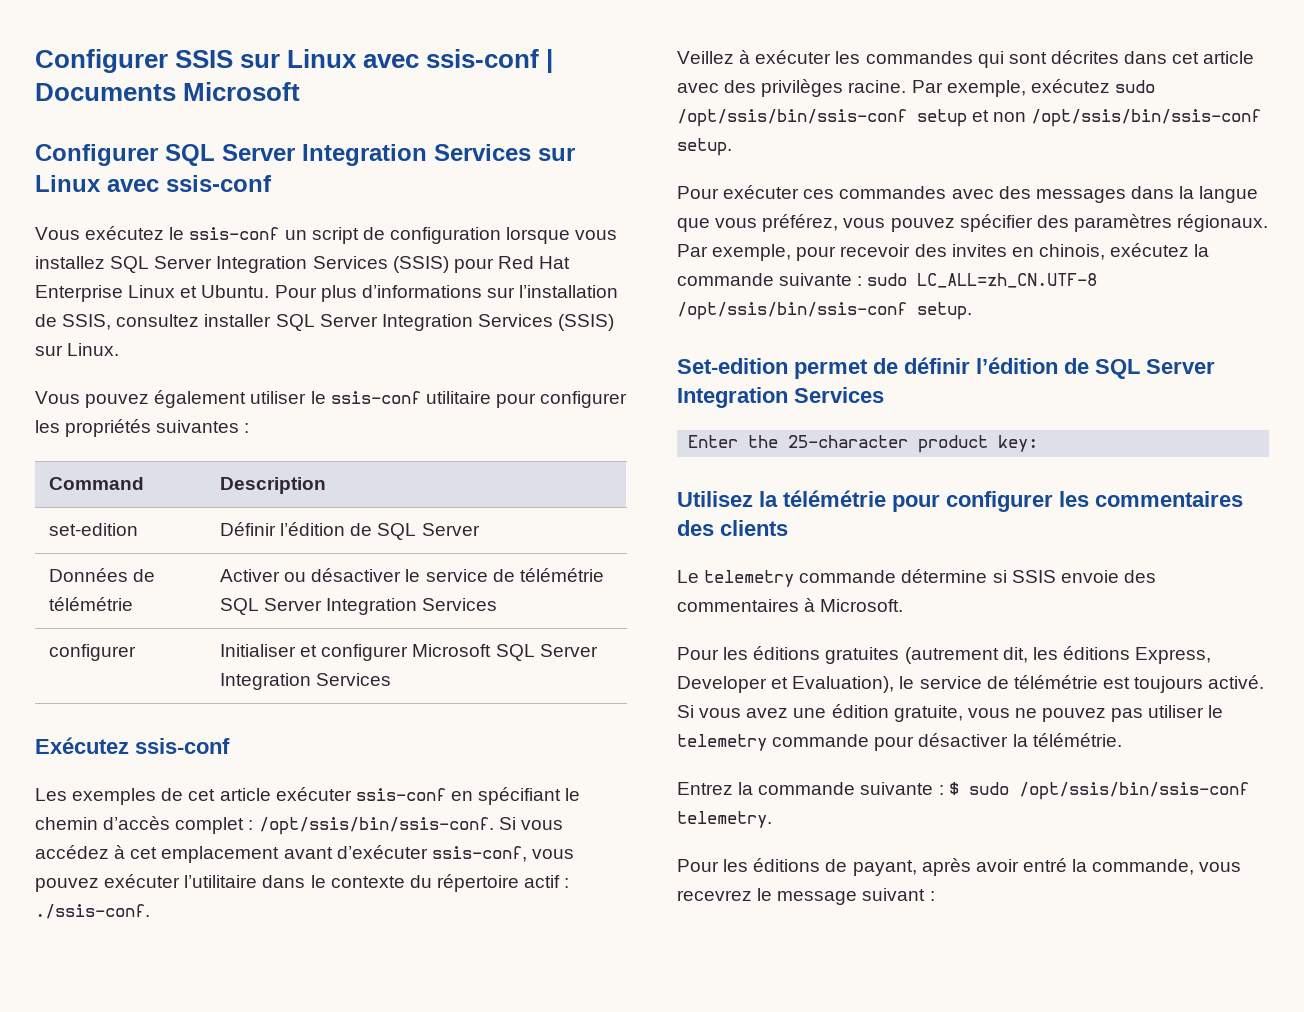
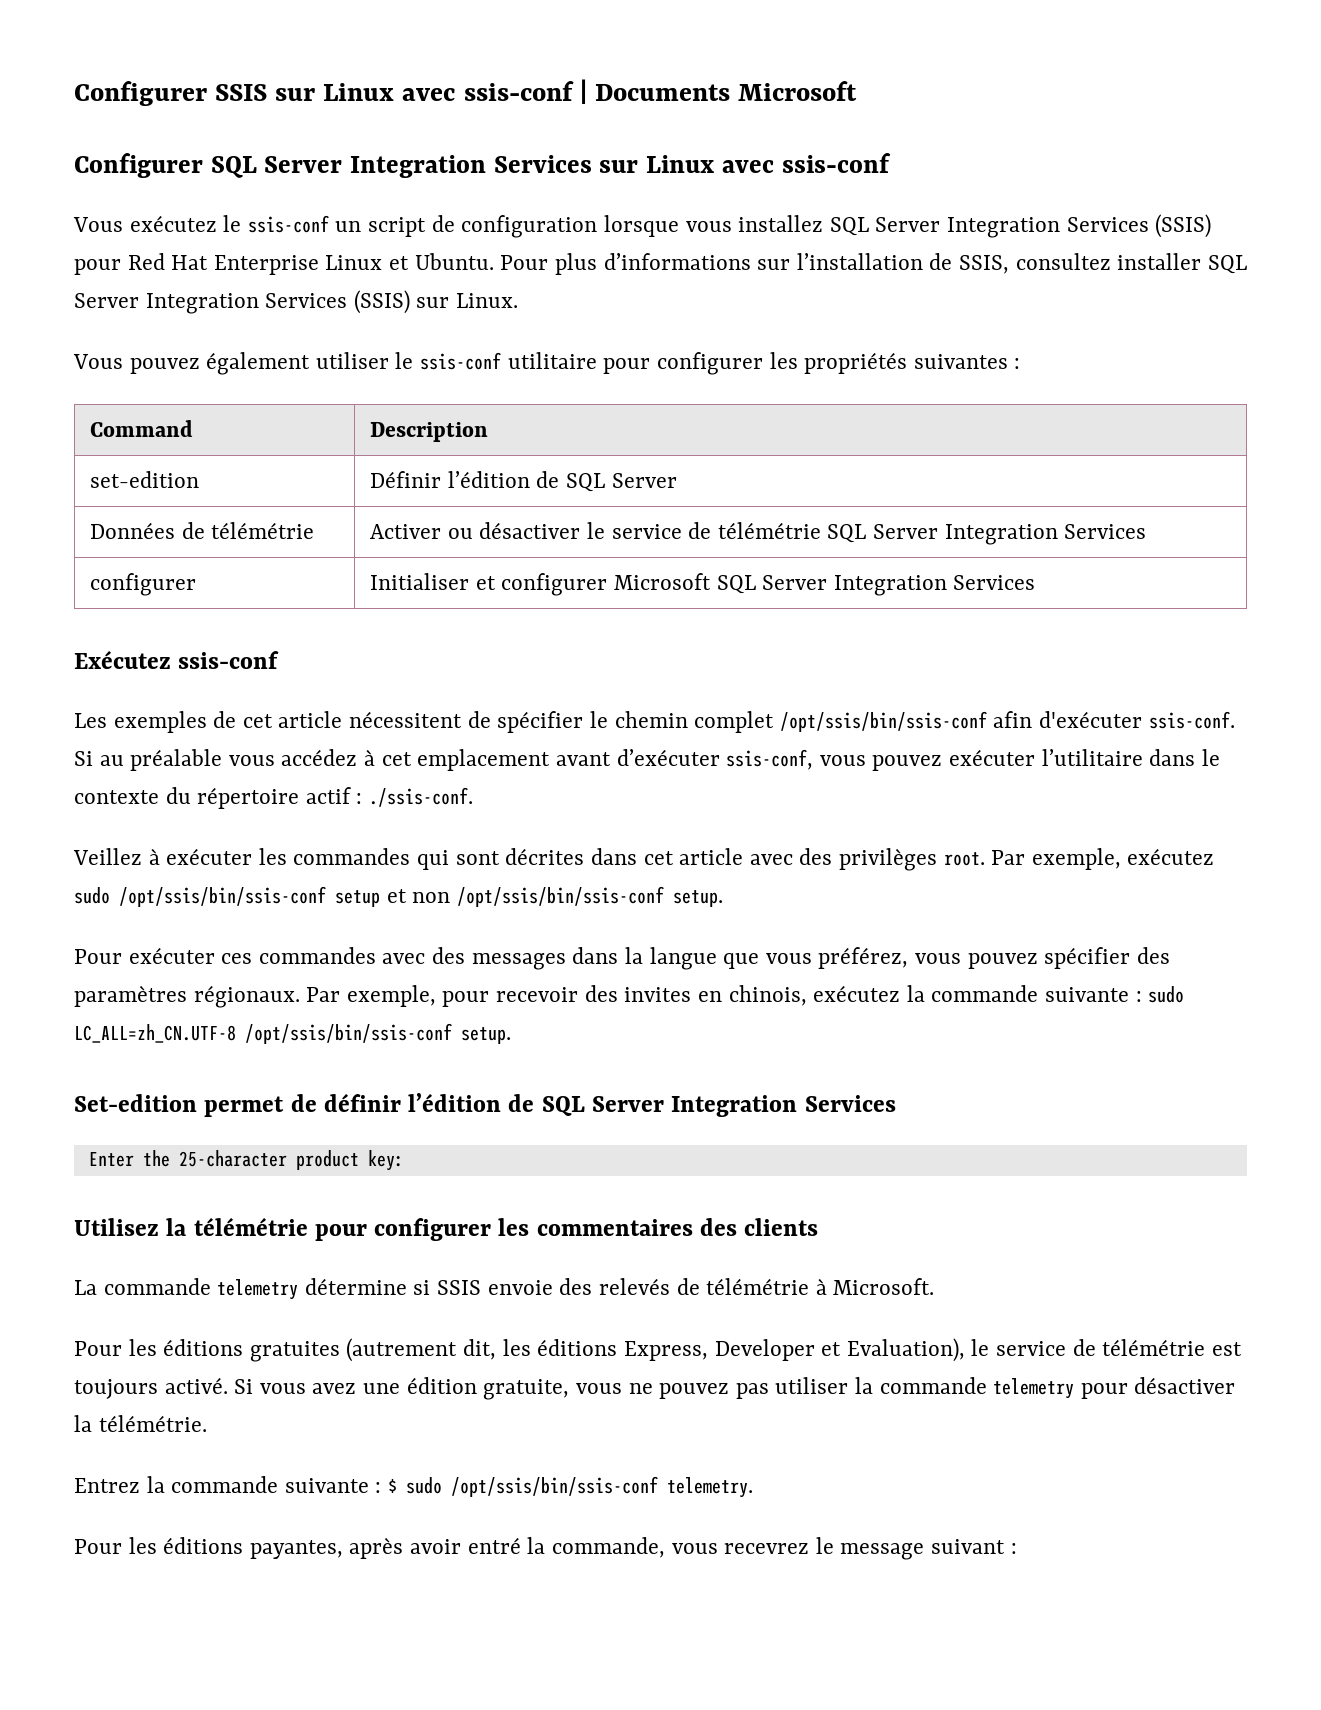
- Les exemples de cet article exécuter ssis-conf en spécifiant le chemin d’accès complet : /opt/ssis/bin/ssis-conf. Si vous accédez à cet emplacement avant d’exécuter ssis-conf, vous pouvez exécuter l’utilitaire dans le contexte du répertoire actif : ./ssis-conf.
+ Les exemples de cet article nécessitent de spécifier le chemin complet /opt/ssis/bin/ssis-conf afin d'exécuter ssis-conf. Si au préalable vous accédez à cet emplacement avant d’exécuter ssis-conf, vous pouvez exécuter l’utilitaire dans le contexte du répertoire actif : ./ssis-conf.
- Veillez à exécuter les commandes qui sont décrites dans cet article avec des privilèges racine.
+ Veillez à exécuter les commandes qui sont décrites dans cet article avec des privilèges root.
- Le telemetry commande détermine si SSIS envoie des commentaires à Microsoft.
+ La commande telemetry détermine si SSIS envoie des relevés de télémétrie à Microsoft.
- Si vous avez une édition gratuite, vous ne pouvez pas utiliser le telemetry commande pour désactiver la télémétrie.
+ Si vous avez une édition gratuite, vous ne pouvez pas utiliser la commande telemetry pour désactiver la télémétrie.
- Pour les éditions de payant, après avoir entré la commande, vous recevrez le message suivant :
+ Pour les éditions payantes, après avoir entré la commande, vous recevrez le message suivant :

